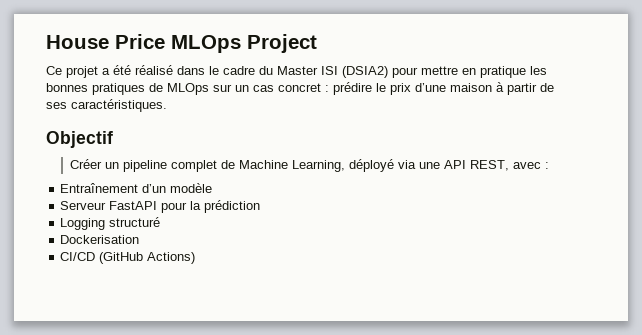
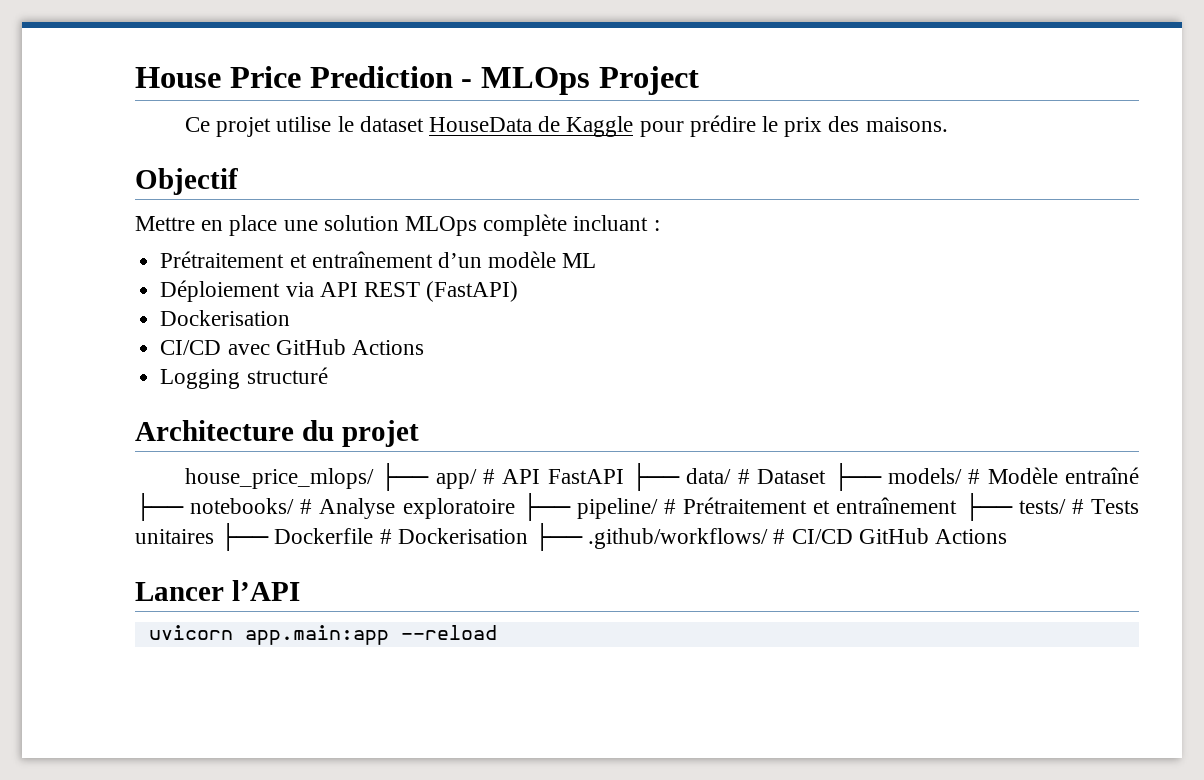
- House Price MLOps Project
+ House Price Prediction - MLOps Project
- Ce projet a été réalisé dans le cadre du Master ISI (DSIA2) pour mettre en pratique les bonnes pratiques de MLOps sur un cas concret : prédire le prix d’une maison à partir de ses caractéristiques.
+ Ce projet utilise le dataset HouseData de Kaggle pour prédire le prix des maisons.
  Objectif
- Créer un pipeline complet de Machine Learning, déployé via une API REST, avec :
- Entraînement d’un modèle
- Serveur FastAPI pour la prédiction
+ Mettre en place une solution MLOps complète incluant :
+ Prétraitement et entraînement d’un modèle ML
+ Déploiement via API REST (FastAPI)
+ Dockerisation
+ CI/CD avec GitHub Actions
  Logging structuré
- Dockerisation
- CI/CD (GitHub Actions)
+ Architecture du projet
+ house_price_mlops/ ├── app/ # API FastAPI ├── data/ # Dataset ├── models/ # Modèle entraîné ├── notebooks/ # Analyse exploratoire ├── pipeline/ # Prétraitement et entraînement ├── tests/ # Tests unitaires ├── Dockerfile # Dockerisation ├── .github/workflows/ # CI/CD GitHub Actions
+ Lancer l’API
+ uvicorn app.main:app --reload

